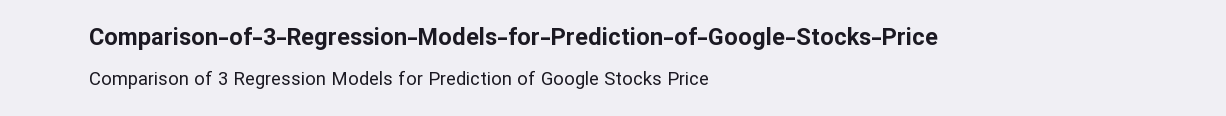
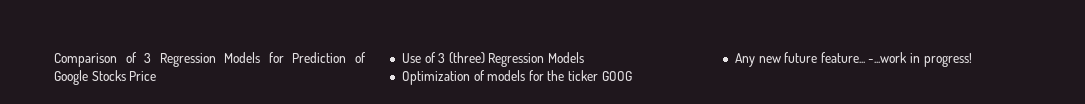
- Comparison-of-3-Regression-Models-for-Prediction-of-Google-Stocks-Price
+ Use of 3 (three) Regression Models
+ Optimization of models for the ticker GOOG
+ Any new future feature... -...work in progress!

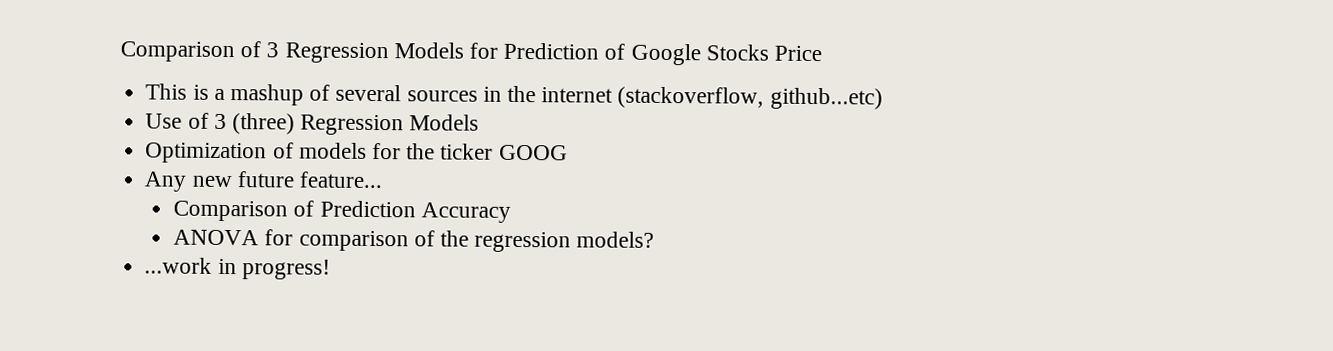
+ This is a mashup of several sources in the internet (stackoverflow, github...etc)
- Any new future feature... -...work in progress!
+ Any new future feature...
+ Comparison of Prediction Accuracy
+ ANOVA for comparison of the regression models?
+ ...work in progress!

